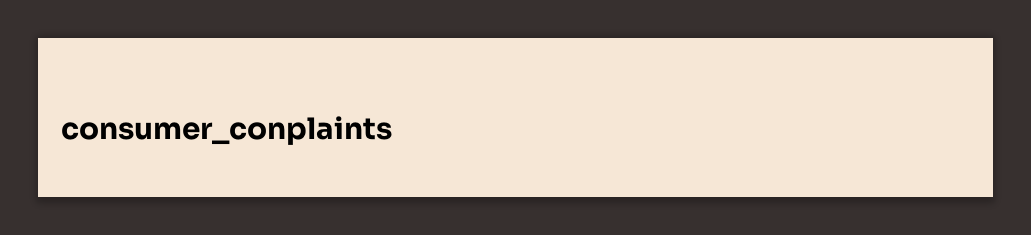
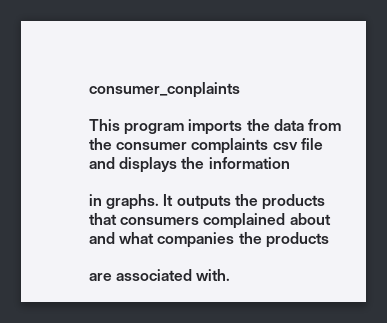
+ This program imports the data from the consumer complaints csv file and displays the information
+ in graphs. It outputs the products that consumers complained about and what companies the products
+ are associated with.

